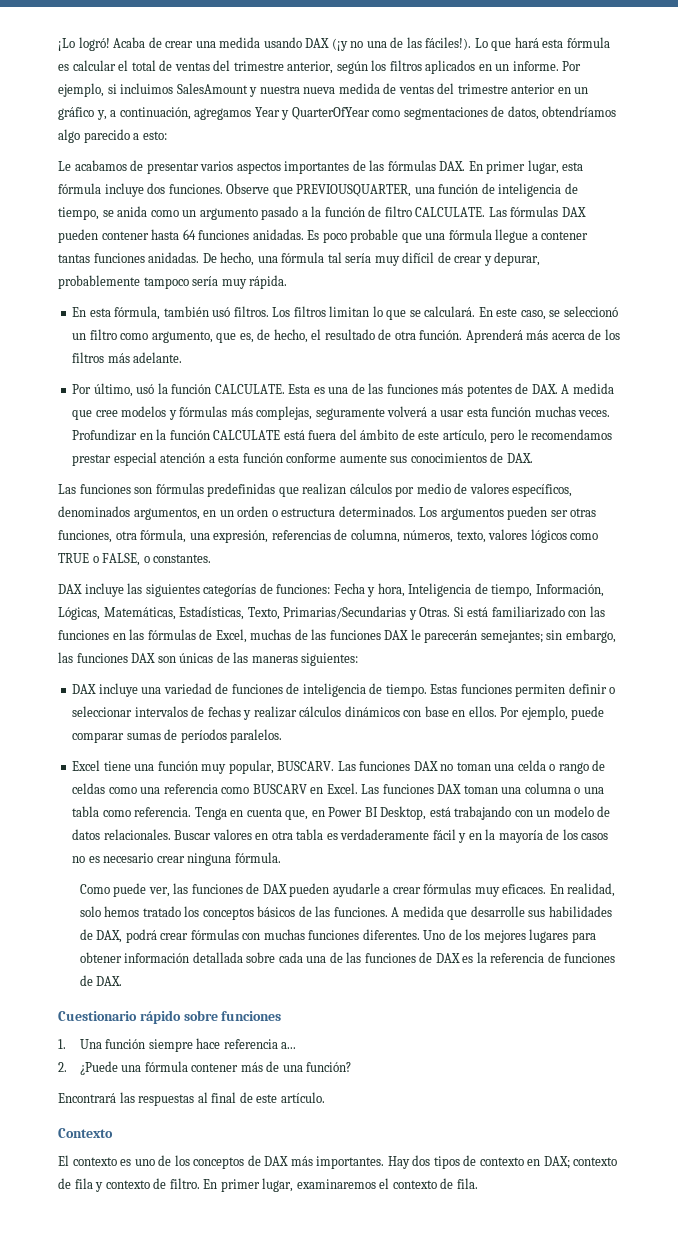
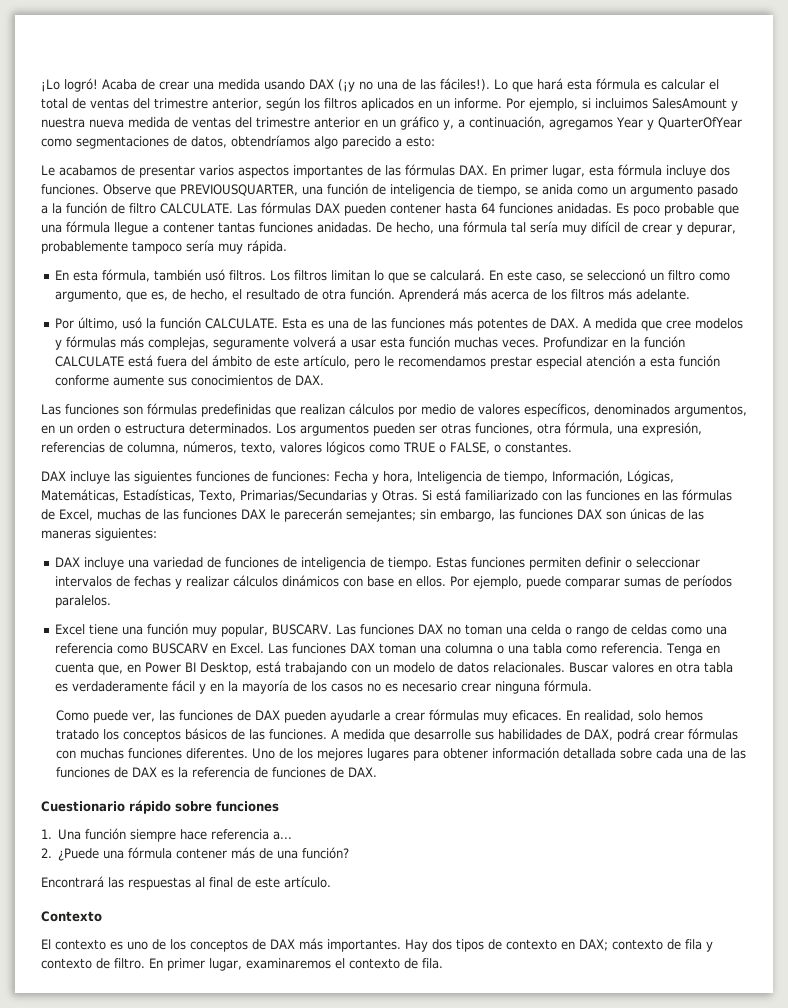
- DAX incluye las siguientes categorías de funciones: Fecha y hora, Inteligencia de tiempo, Información, Lógicas, Matemáticas, Estadísticas, Texto, Primarias/Secundarias y Otras.
+ DAX incluye las siguientes funciones de funciones: Fecha y hora, Inteligencia de tiempo, Información, Lógicas, Matemáticas, Estadísticas, Texto, Primarias/Secundarias y Otras.

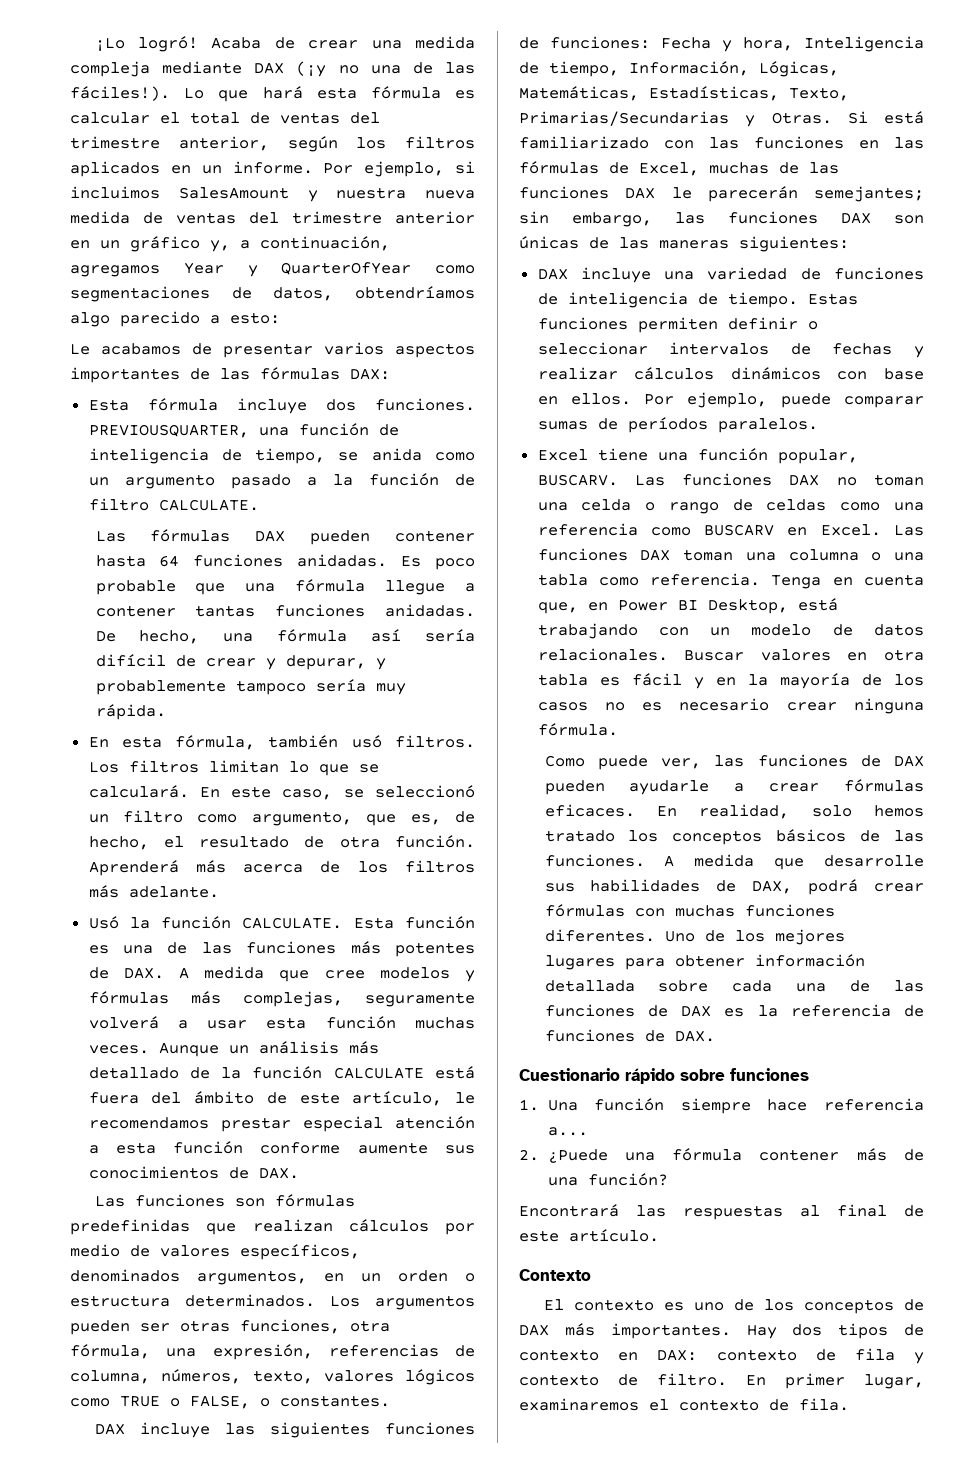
- Acaba de crear una medida usando DAX (¡y no una de las fáciles!).
+ Acaba de crear una medida compleja mediante DAX (¡y no una de las fáciles!).
- Le acabamos de presentar varios aspectos importantes de las fórmulas DAX. En primer lugar, esta fórmula incluye dos funciones.
+ Le acabamos de presentar varios aspectos importantes de las fórmulas DAX:
+ Esta fórmula incluye dos funciones.
- Observe que PREVIOUSQUARTER, una función de inteligencia de tiempo, se anida como un argumento pasado a la función de filtro CALCULATE. Las fórmulas DAX pueden contener hasta 64 funciones anidadas.
+ PREVIOUSQUARTER, una función de inteligencia de tiempo, se anida como un argumento pasado a la función de filtro CALCULATE.
+ Las fórmulas DAX pueden contener hasta 64 funciones anidadas.
- De hecho, una fórmula tal sería muy difícil de crear y depurar, probablemente tampoco sería muy rápida.
+ De hecho, una fórmula así sería difícil de crear y depurar, y probablemente tampoco sería muy rápida.
- Por último, usó la función CALCULATE.
+ Usó la función CALCULATE.
- Esta es una de las funciones más potentes de DAX. A medida que cree modelos y fórmulas más complejas, seguramente volverá a usar esta función muchas veces.
+ Esta función es una de las funciones más potentes de DAX. A medida que cree modelos y fórmulas más complejas, seguramente volverá a usar esta función muchas veces.
- Profundizar en la función CALCULATE está fuera del ámbito de este artículo, pero le recomendamos prestar especial atención a esta función conforme aumente sus conocimientos de DAX.
+ Aunque un análisis más detallado de la función CALCULATE está fuera del ámbito de este artículo, le recomendamos prestar especial atención a esta función conforme aumente sus conocimientos de DAX.
- Excel tiene una función muy popular, BUSCARV.
+ Excel tiene una función popular, BUSCARV.
- Buscar valores en otra tabla es verdaderamente fácil y en la mayoría de los casos no es necesario crear ninguna fórmula.
+ Buscar valores en otra tabla es fácil y en la mayoría de los casos no es necesario crear ninguna fórmula.
- Como puede ver, las funciones de DAX pueden ayudarle a crear fórmulas muy eficaces.
+ Como puede ver, las funciones de DAX pueden ayudarle a crear fórmulas eficaces.
- Hay dos tipos de contexto en DAX; contexto de fila y contexto de filtro.
+ Hay dos tipos de contexto en DAX: contexto de fila y contexto de filtro.

